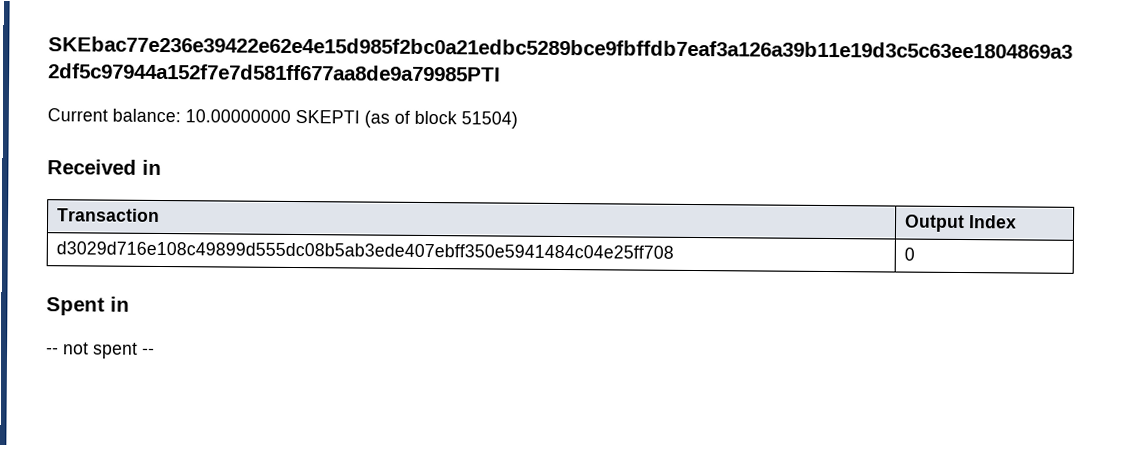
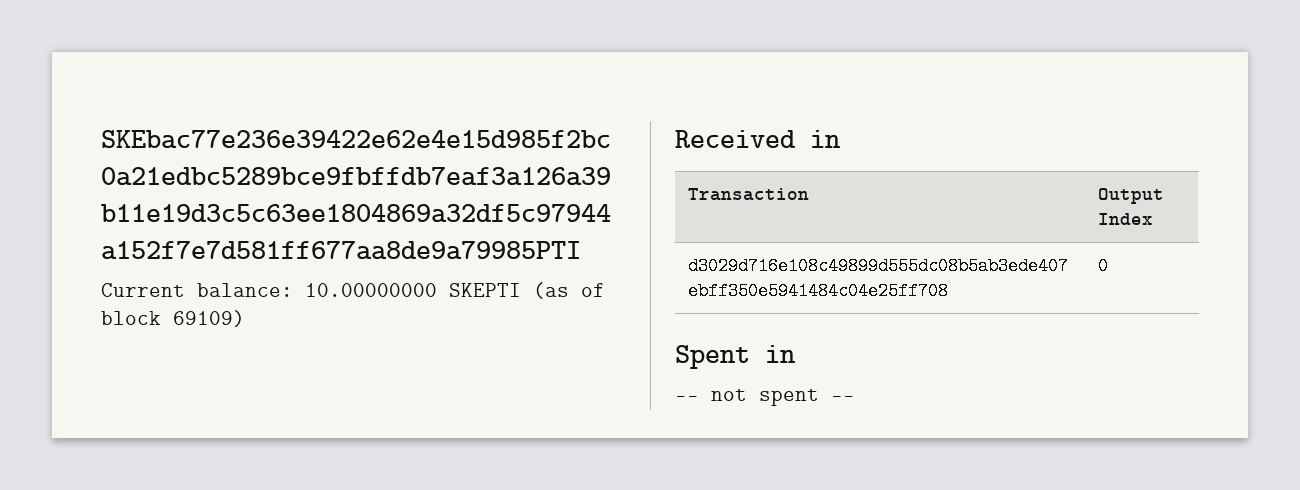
- Current balance: 10.00000000 SKEPTI (as of block 51504)
+ Current balance: 10.00000000 SKEPTI (as of block 69109)

